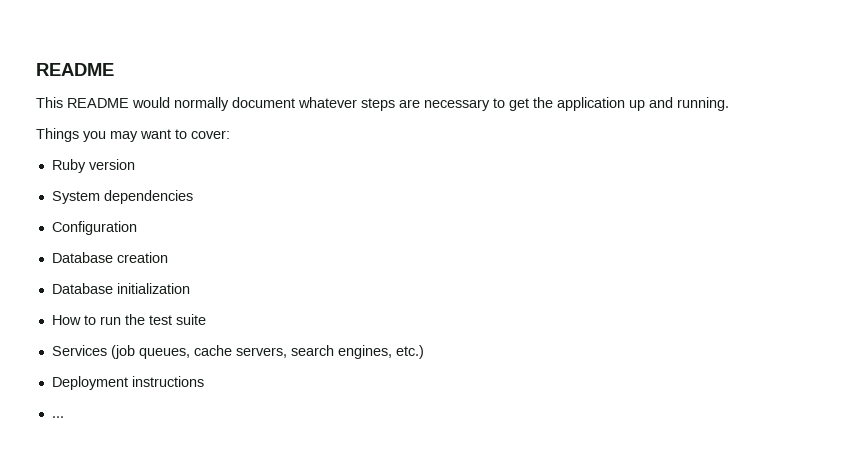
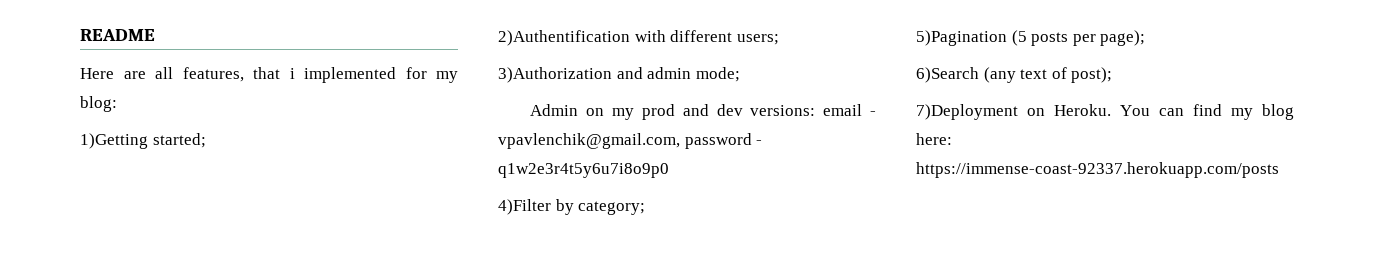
- This README would normally document whatever steps are necessary to get the application up and running.
- Things you may want to cover:
- Ruby version
- System dependencies
- Configuration
- Database creation
- Database initialization
- How to run the test suite
- Services (job queues, cache servers, search engines, etc.)
- Deployment instructions
- ...
+ Here are all features, that i implemented for my blog:
+ 1)Getting started;
+ 2)Authentification with different users;
+ 3)Authorization and admin mode;
+ Admin on my prod and dev versions: email - vpavlenchik@gmail.com, password - q1w2e3r4t5y6u7i8o9p0
+ 4)Filter by category;
+ 5)Pagination (5 posts per page);
+ 6)Search (any text of post);
+ 7)Deployment on Heroku. You can find my blog here: https://immense-coast-92337.herokuapp.com/posts

